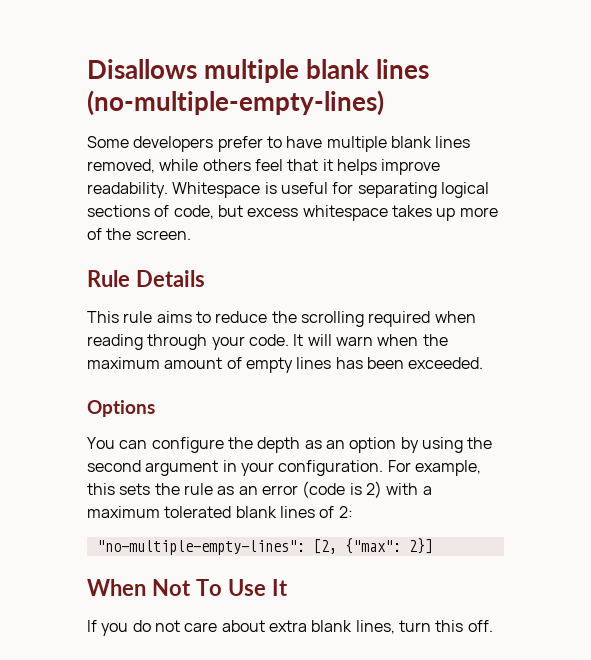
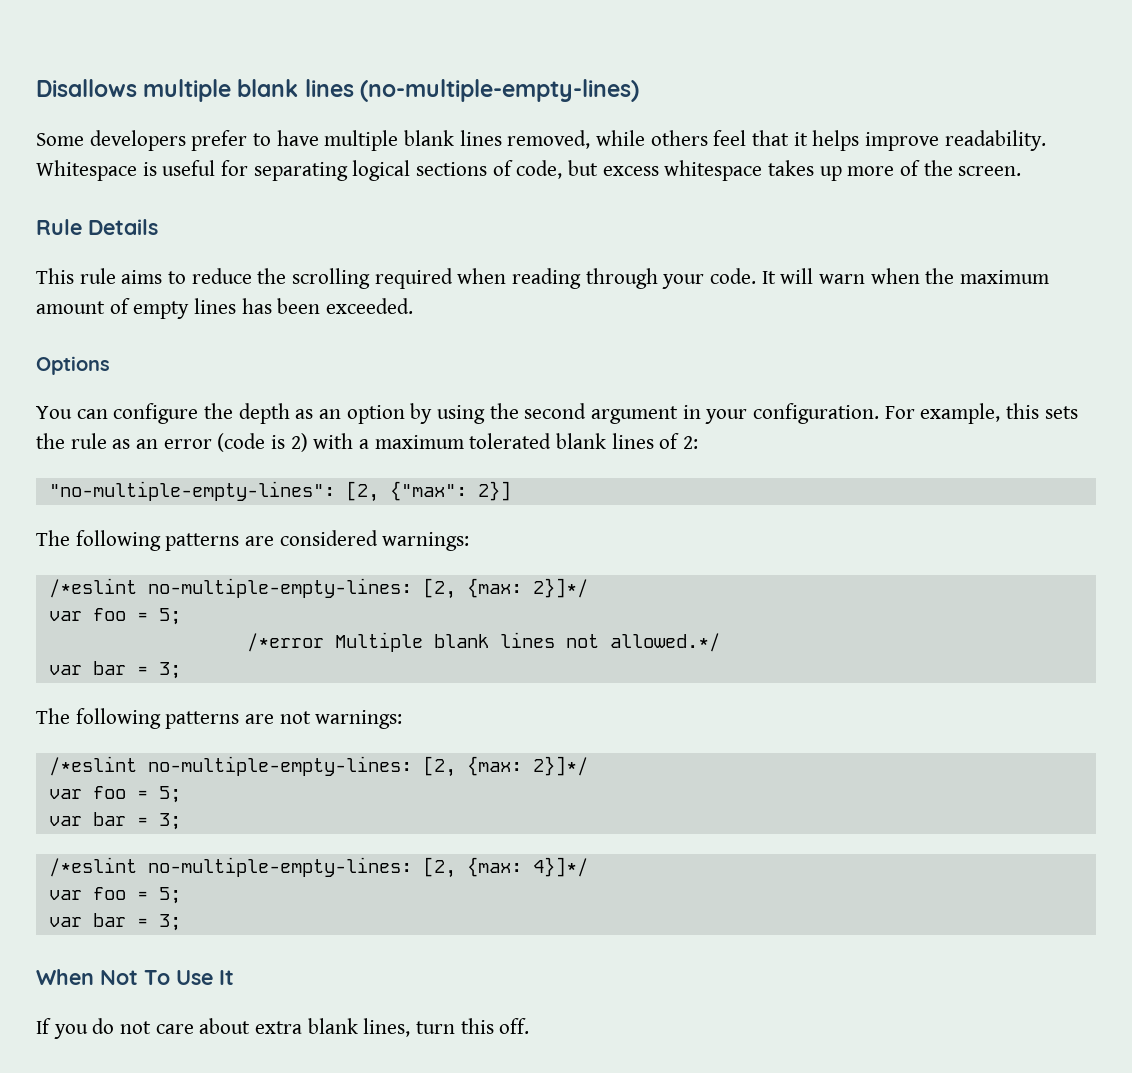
+ The following patterns are considered warnings:
+ /*eslint no-multiple-empty-lines: [2, {max: 2}]*/
+ var foo = 5;
+ /*error Multiple blank lines not allowed.*/
+ var bar = 3;
+ The following patterns are not warnings:
+ /*eslint no-multiple-empty-lines: [2, {max: 2}]*/
+ var foo = 5;
+ var bar = 3;
+ /*eslint no-multiple-empty-lines: [2, {max: 4}]*/
+ var foo = 5;
+ var bar = 3;

